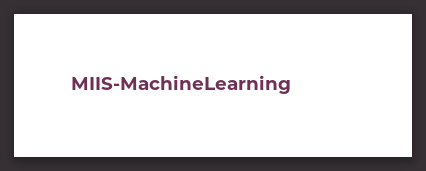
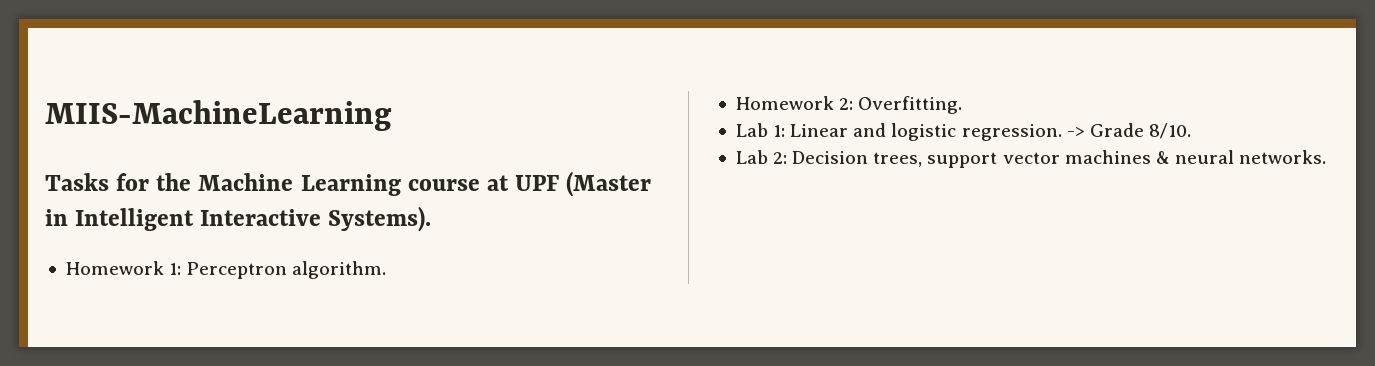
+ Tasks for the Machine Learning course at UPF (Master in Intelligent Interactive Systems).
+ Homework 1: Perceptron algorithm.
+ Homework 2: Overfitting.
+ Lab 1: Linear and logistic regression. -> Grade 8/10.
+ Lab 2: Decision trees, support vector machines & neural networks.

